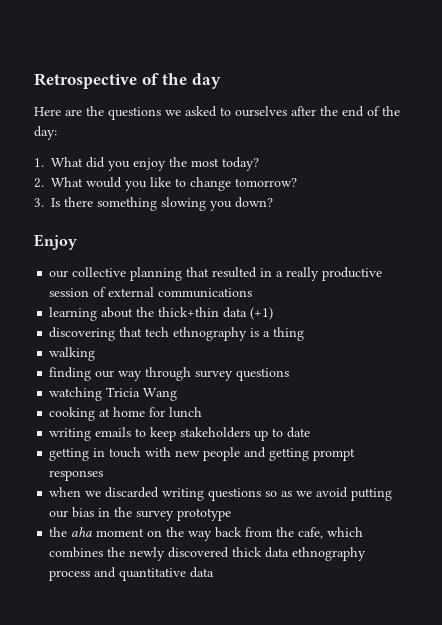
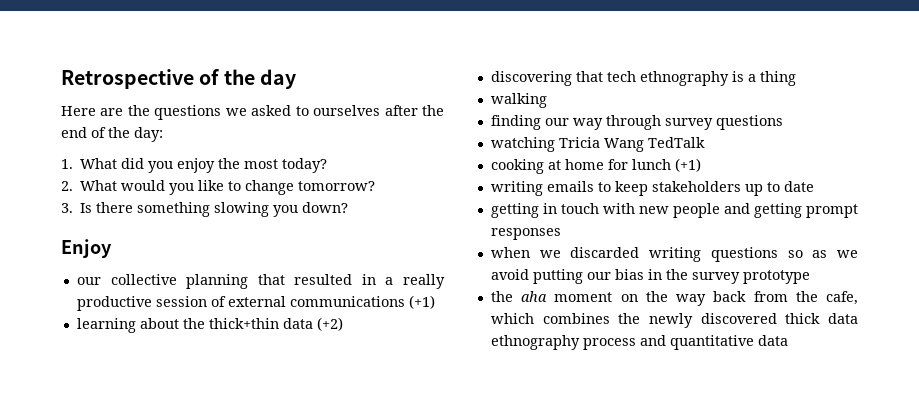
- our collective planning that resulted in a really productive session of external communications
+ our collective planning that resulted in a really productive session of external communications (+1)
- learning about the thick+thin data (+1)
+ learning about the thick+thin data (+2)
- watching Tricia Wang
+ watching Tricia Wang TedTalk
- cooking at home for lunch
+ cooking at home for lunch (+1)

